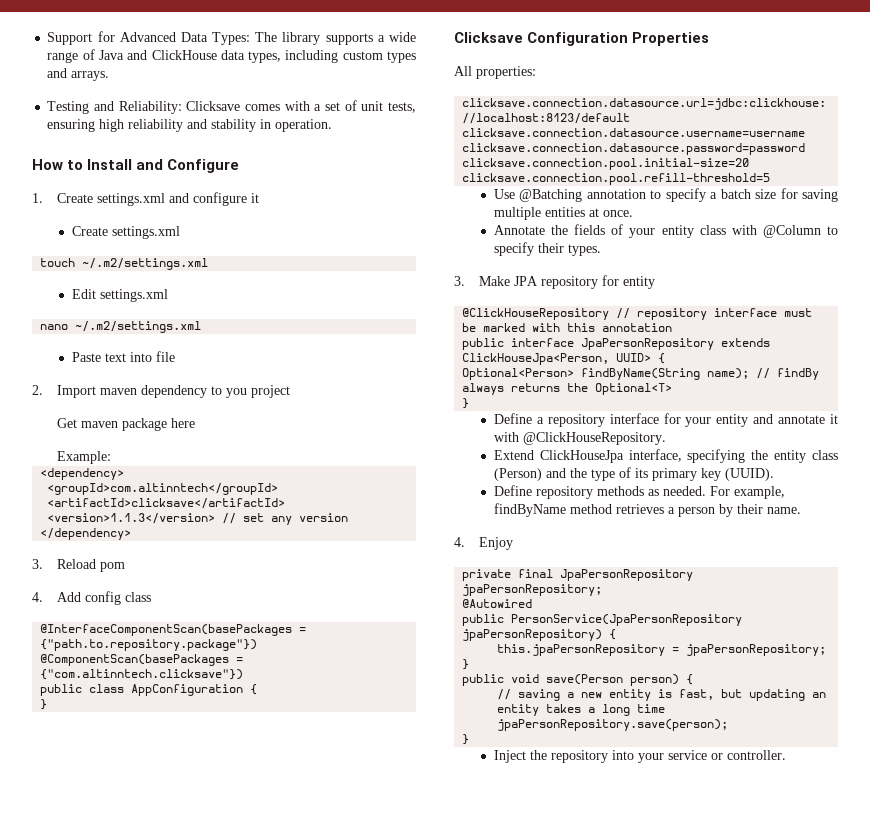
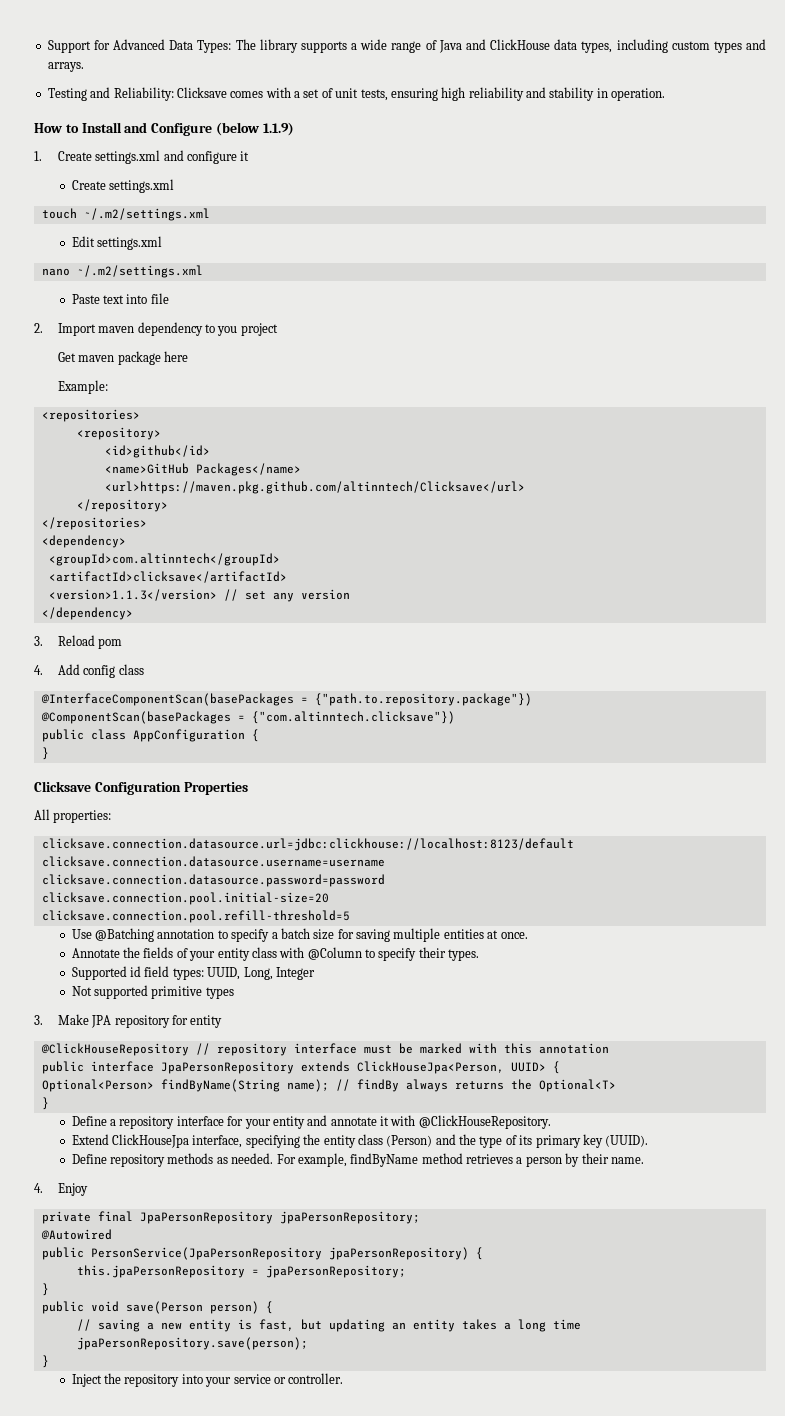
- How to Install and Configure
+ How to Install and Configure (below 1.1.9)
+ <repositories>
+ <repository>
+ <id>github</id>
+ <name>GitHub Packages</name>
+ <url>https://maven.pkg.github.com/altinntech/Clicksave</url>
+ </repository>
+ </repositories>
+ Supported id field types: UUID, Long, Integer
+ Not supported primitive types

